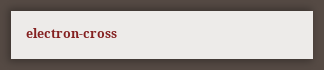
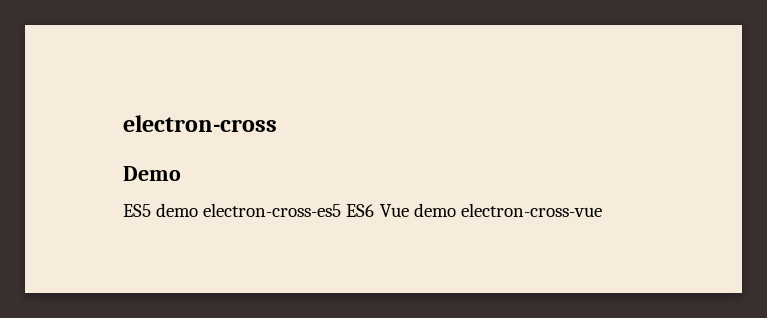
+ Demo
+ ES5 demo electron-cross-es5 ES6 Vue demo electron-cross-vue

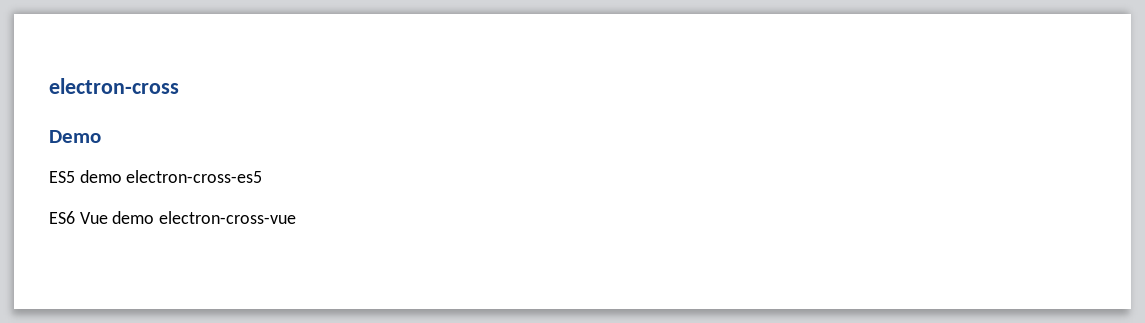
- ES5 demo electron-cross-es5 ES6 Vue demo electron-cross-vue
+ ES5 demo electron-cross-es5
+ ES6 Vue demo electron-cross-vue

